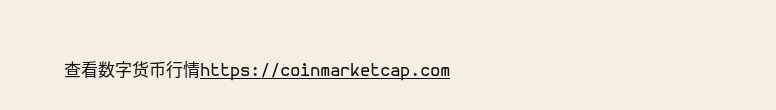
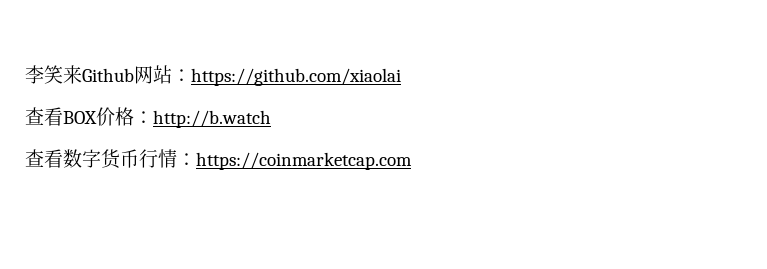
+ 李笑来Github网站：https://github.com/xiaolai
+ 查看BOX价格：http://b.watch
- 查看数字货币行情https://coinmarketcap.com
+ 查看数字货币行情：https://coinmarketcap.com

